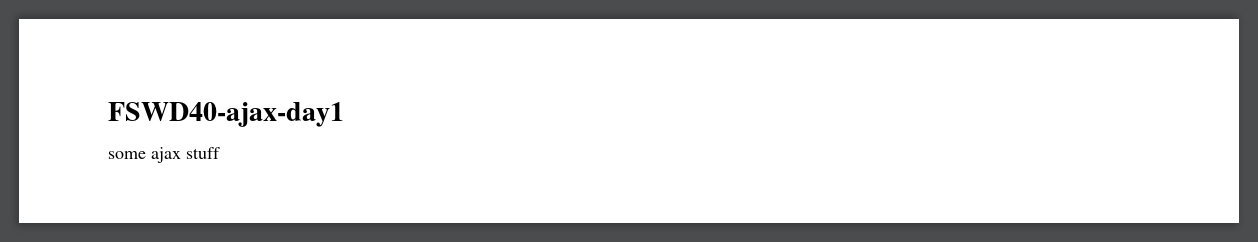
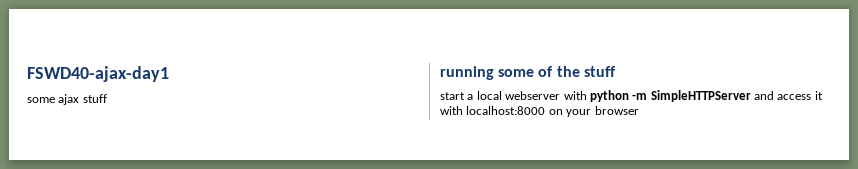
+ running some of the stuff
+ start a local webserver with python -m SimpleHTTPServer and access it with localhost:8000 on your browser

